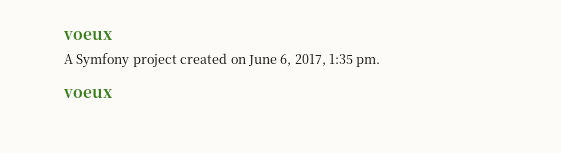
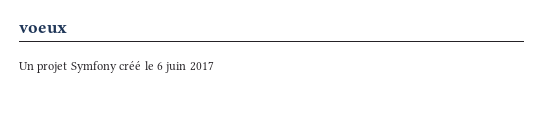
- A Symfony project created on June 6, 2017, 1:35 pm.
- voeux
+ Un projet Symfony créé le 6 juin 2017

